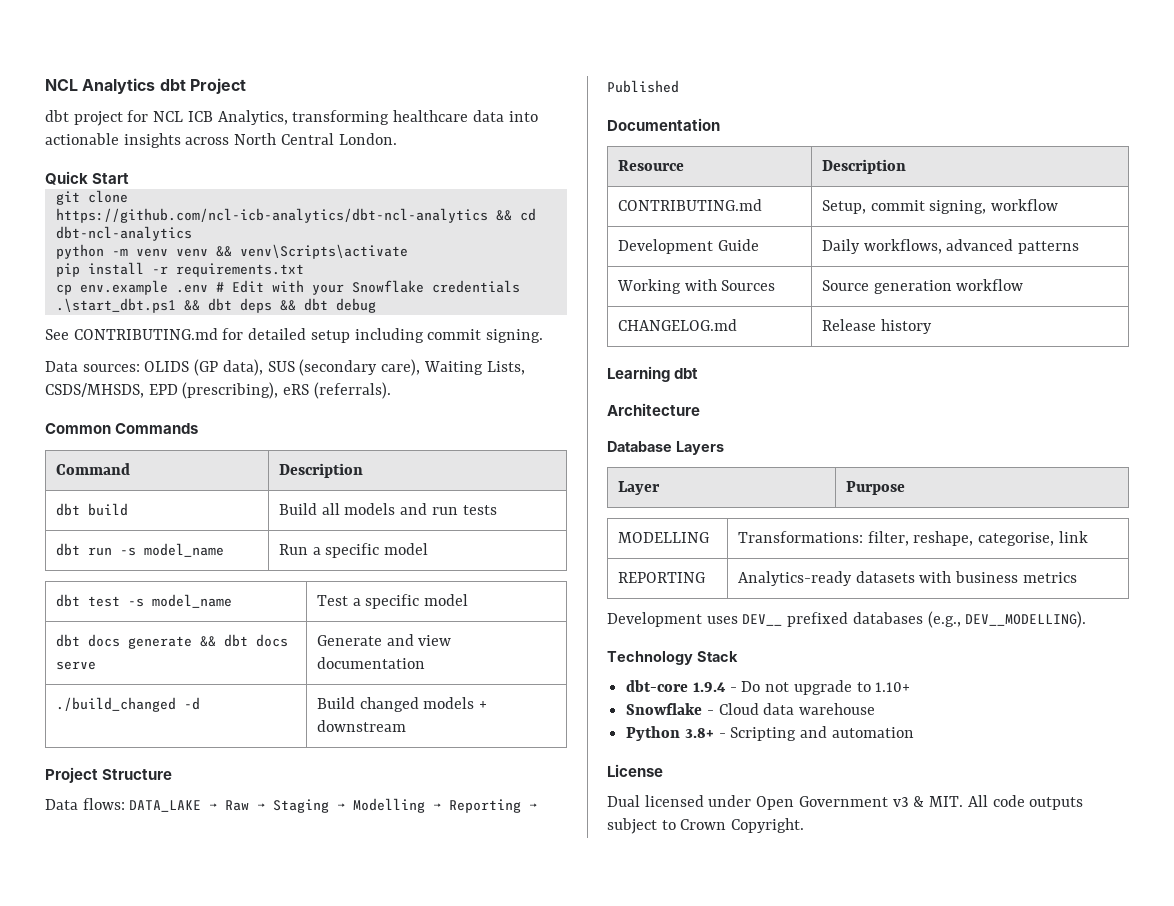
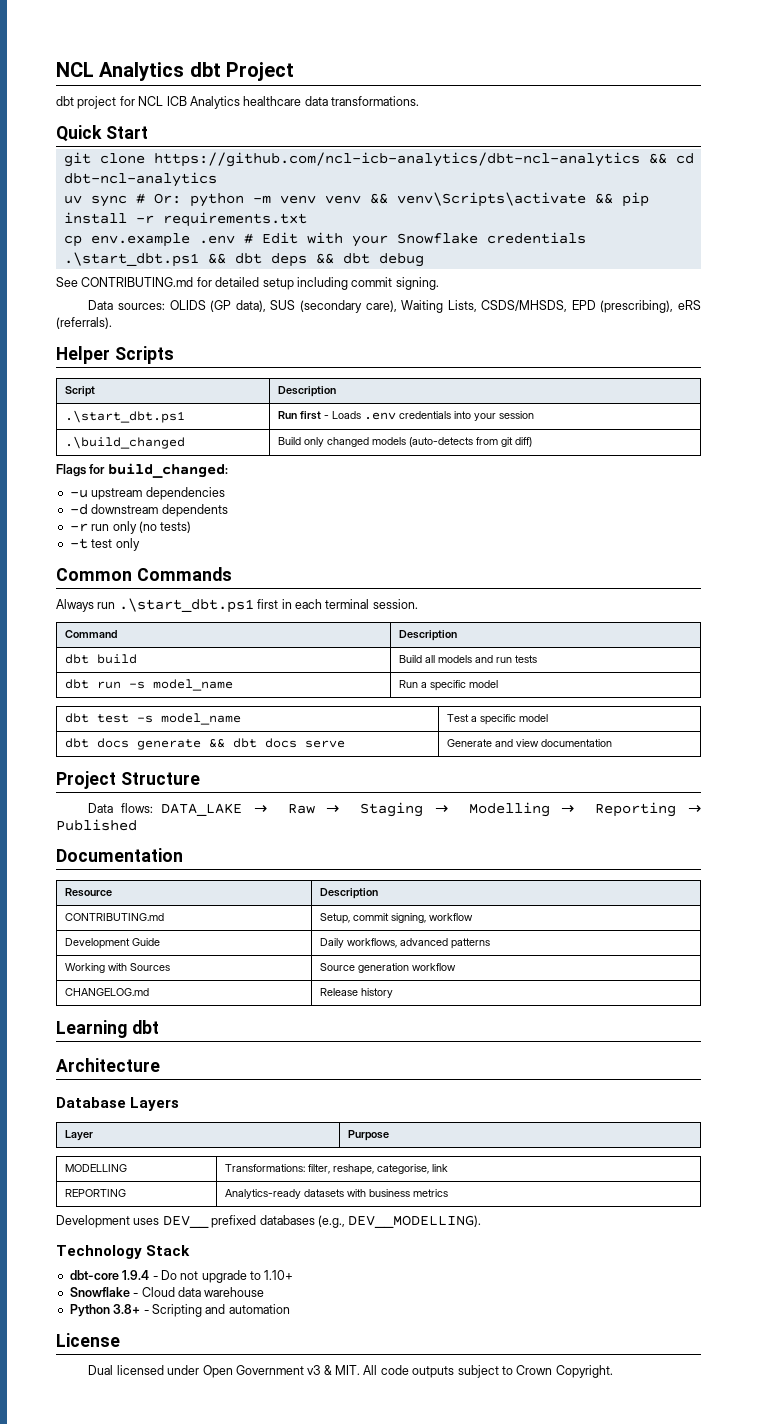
- dbt project for NCL ICB Analytics, transforming healthcare data into actionable insights across North Central London.
+ dbt project for NCL ICB Analytics healthcare data transformations.
- python -m venv venv && venv\Scripts\activate
- pip install -r requirements.txt
+ uv sync # Or: python -m venv venv && venv\Scripts\activate && pip install -r requirements.txt
+ Helper Scripts
+ Script | Description
+ .\start_dbt.ps1 | Run first - Loads .env credentials into your session
+ .\build_changed | Build only changed models (auto-detects from git diff)
+ Flags for build_changed:
+ -u upstream dependencies
+ -d downstream dependents
+ -r run only (no tests)
+ -t test only
  Common Commands
+ Always run .\start_dbt.ps1 first in each terminal session.
- ./build_changed -d | Build changed models + downstream

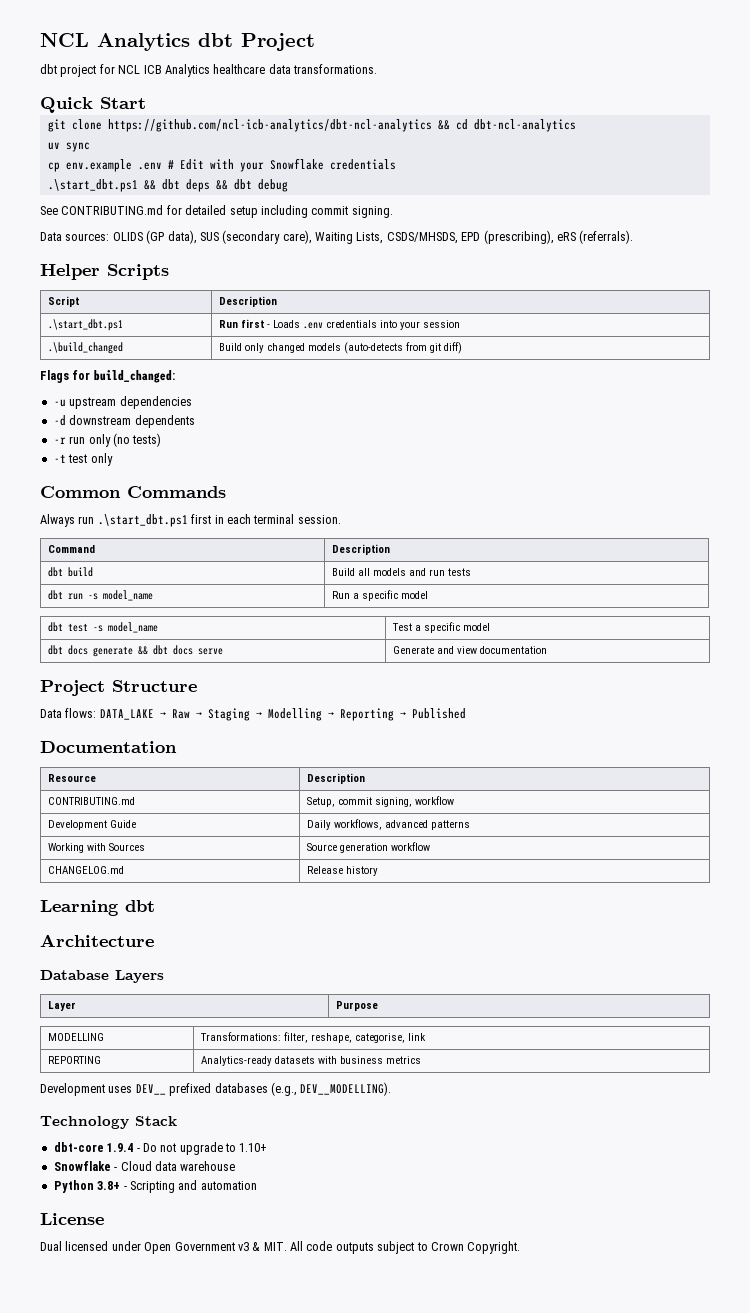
- uv sync # Or: python -m venv venv && venv\Scripts\activate && pip install -r requirements.txt
+ uv sync

